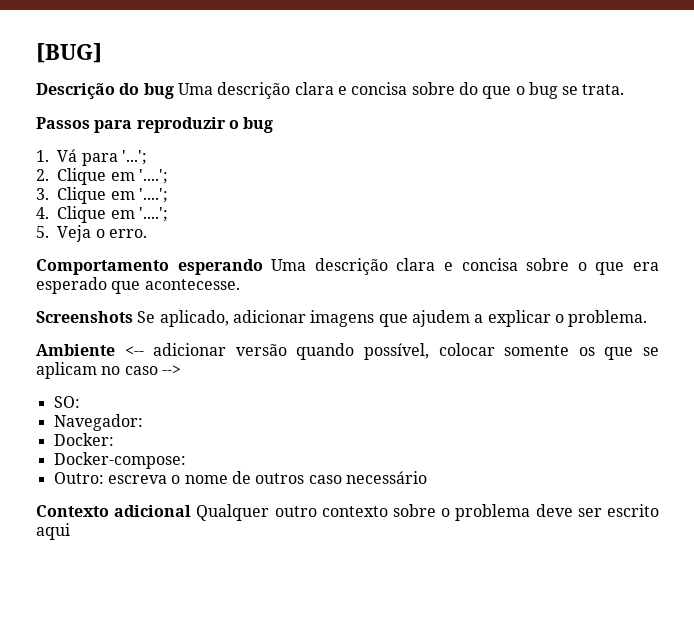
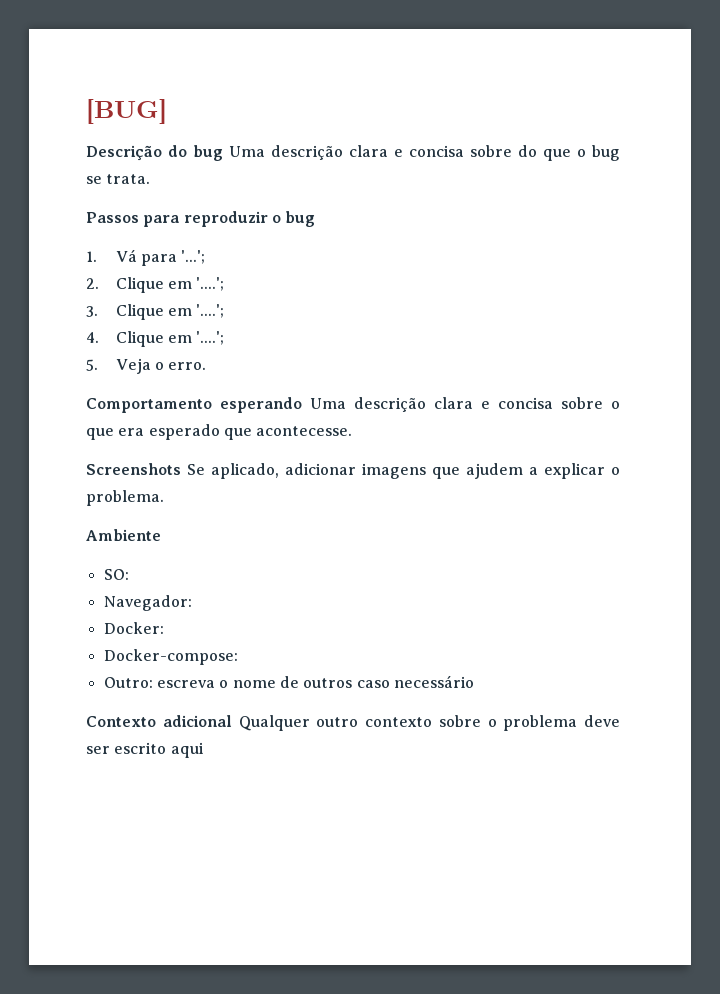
- Ambiente <-- adicionar versão quando possível, colocar somente os que se aplicam no caso -->
+ Ambiente

